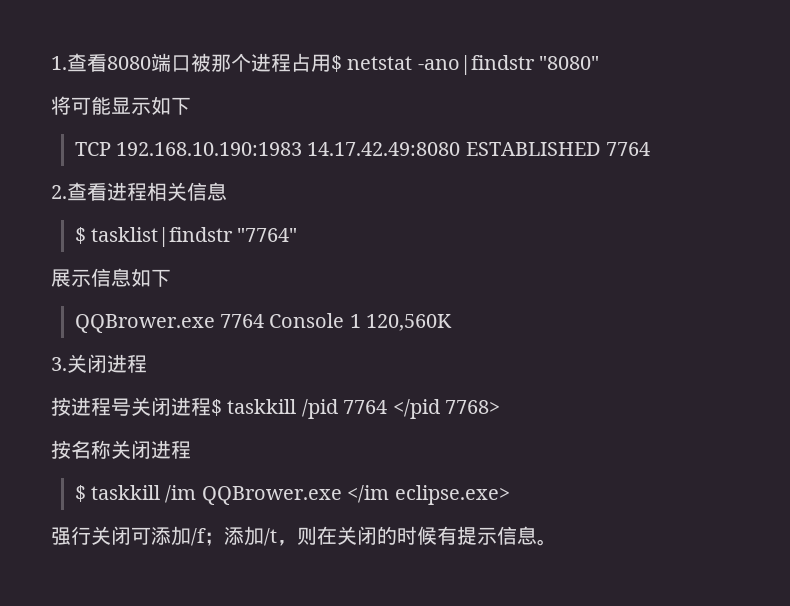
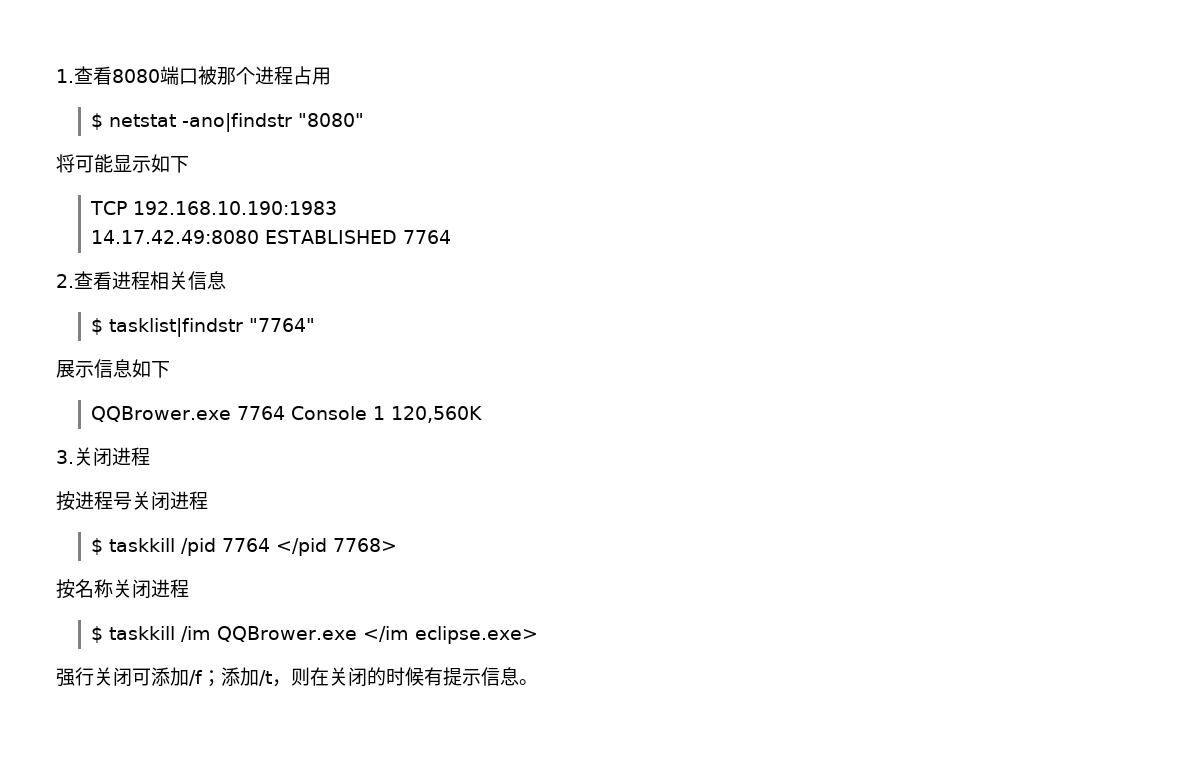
- 1.查看8080端口被那个进程占用$ netstat -ano|findstr "8080"
+ 1.查看8080端口被那个进程占用
+ $ netstat -ano|findstr "8080"
- TCP 192.168.10.190:1983 14.17.42.49:8080 ESTABLISHED 7764
+ TCP 192.168.10.190:1983
+ 14.17.42.49:8080 ESTABLISHED 7764
- 按进程号关闭进程$ taskkill /pid 7764 </pid 7768>
+ 按进程号关闭进程
+ $ taskkill /pid 7764 </pid 7768>

